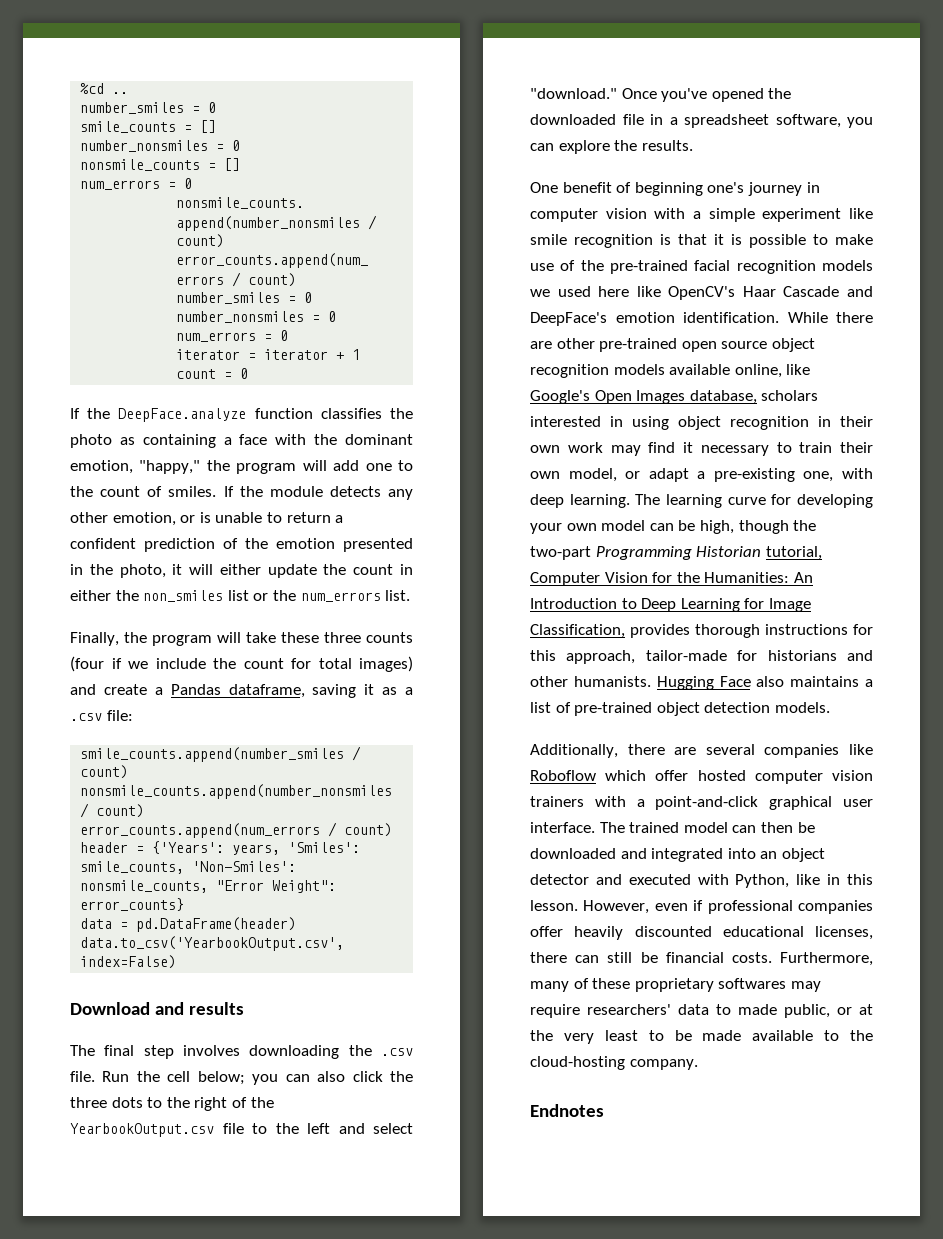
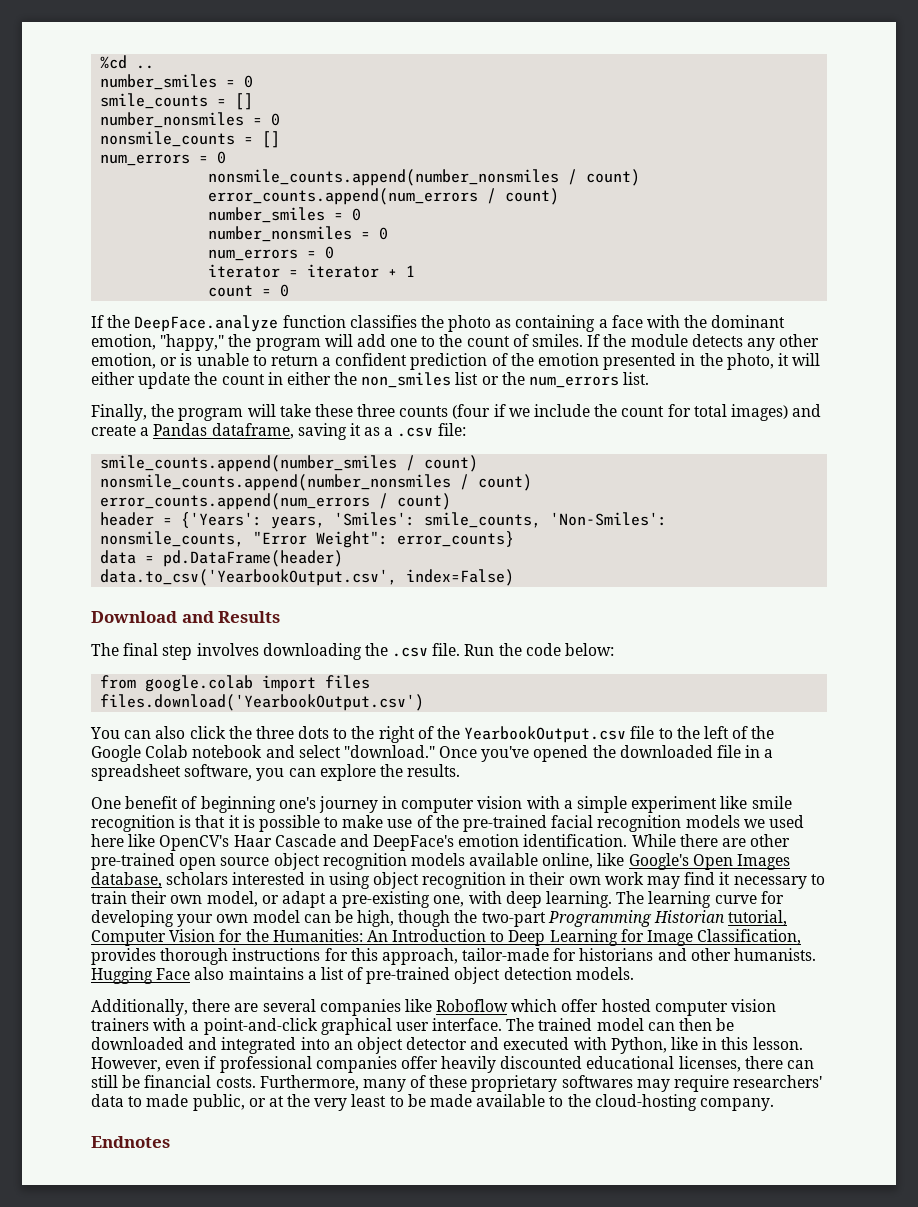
- Download and results
+ Download and Results
- Run the cell below; you can also click the three dots to the right of the YearbookOutput.csv file to the left and select "download."
+ Run the code below:
+ from google.colab import files
+ files.download('YearbookOutput.csv')
+ You can also click the three dots to the right of the YearbookOutput.csv file to the left of the Google Colab notebook and select "download."

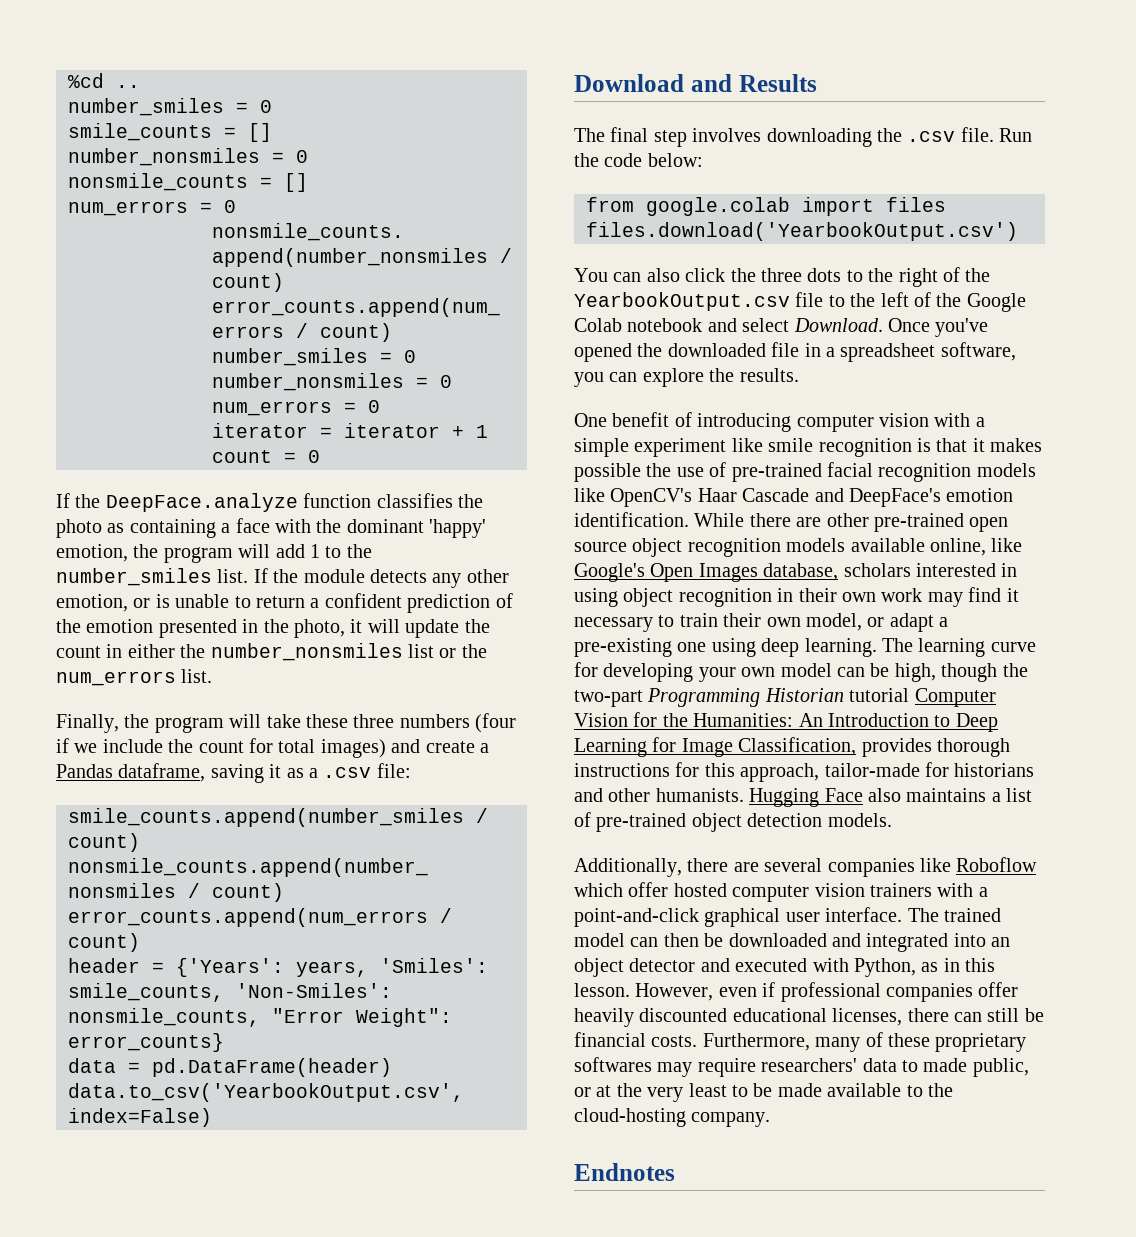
- If the DeepFace.analyze function classifies the photo as containing a face with the dominant emotion, "happy," the program will add one to the count of smiles.
+ If the DeepFace.analyze function classifies the photo as containing a face with the dominant 'happy' emotion, the program will add 1 to the number_smiles list.
- If the module detects any other emotion, or is unable to return a confident prediction of the emotion presented in the photo, it will either update the count in either the non_smiles list or the num_errors list.
+ If the module detects any other emotion, or is unable to return a confident prediction of the emotion presented in the photo, it will update the count in either the number_nonsmiles list or the num_errors list.
- Finally, the program will take these three counts (four if we include the count for total images) and create a Pandas dataframe, saving it as a .csv file:
+ Finally, the program will take these three numbers (four if we include the count for total images) and create a Pandas dataframe, saving it as a .csv file:
- You can also click the three dots to the right of the YearbookOutput.csv file to the left of the Google Colab notebook and select "download."
+ You can also click the three dots to the right of the YearbookOutput.csv file to the left of the Google Colab notebook and select Download.
- One benefit of beginning one's journey in computer vision with a simple experiment like smile recognition is that it is possible to make use of the pre-trained facial recognition models we used here like OpenCV's Haar Cascade and DeepFace's emotion identification.
+ One benefit of introducing computer vision with a simple experiment like smile recognition is that it makes possible the use of pre-trained facial recognition models like OpenCV's Haar Cascade and DeepFace's emotion identification.
- While there are other pre-trained open source object recognition models available online, like Google's Open Images database, scholars interested in using object recognition in their own work may find it necessary to train their own model, or adapt a pre-existing one, with deep learning.
+ While there are other pre-trained open source object recognition models available online, like Google's Open Images database, scholars interested in using object recognition in their own work may find it necessary to train their own model, or adapt a pre-existing one using deep learning.
- The learning curve for developing your own model can be high, though the two-part Programming Historian tutorial, Computer Vision for the Humanities: An Introduction to Deep Learning for Image Classification, provides thorough instructions for this approach, tailor-made for historians and other humanists.
+ The learning curve for developing your own model can be high, though the two-part Programming Historian tutorial Computer Vision for the Humanities: An Introduction to Deep Learning for Image Classification, provides thorough instructions for this approach, tailor-made for historians and other humanists.
- The trained model can then be downloaded and integrated into an object detector and executed with Python, like in this lesson.
+ The trained model can then be downloaded and integrated into an object detector and executed with Python, as in this lesson.

